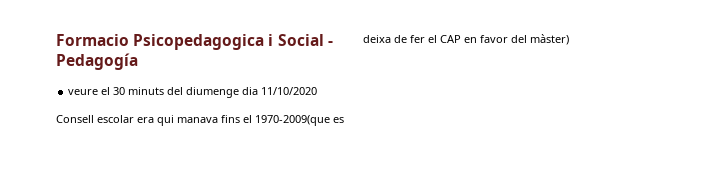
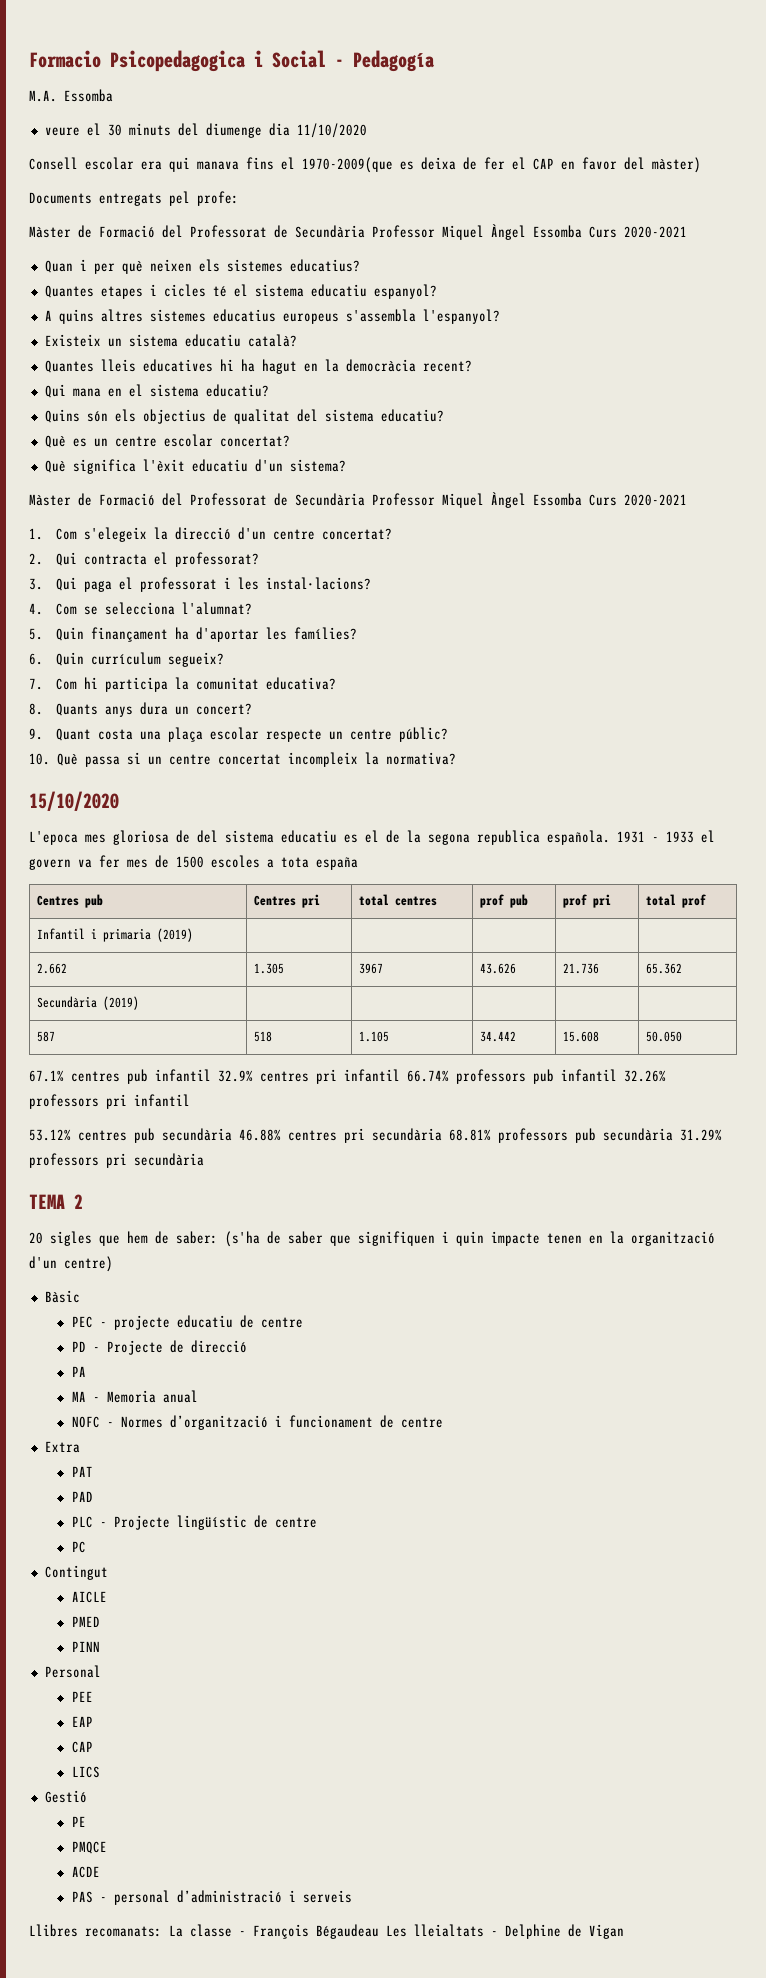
+ M.A. Essomba
+ Documents entregats pel profe:
+ Màster de Formació del Professorat de Secundària Professor Miquel Àngel Essomba Curs 2020-2021
+ Quan i per què neixen els sistemes educatius?
+ Quantes etapes i cicles té el sistema educatiu espanyol?
+ A quins altres sistemes educatius europeus s'assembla l'espanyol?
+ Existeix un sistema educatiu català?
+ Quantes lleis educatives hi ha hagut en la democràcia recent?
+ Qui mana en el sistema educatiu?
+ Quins són els objectius de qualitat del sistema educatiu?
+ Què es un centre escolar concertat?
+ Què significa l'èxit educatiu d'un sistema?
+ Màster de Formació del Professorat de Secundària Professor Miquel Àngel Essomba Curs 2020-2021
+ 1. Com s'elegeix la direcció d'un centre concertat?
+ 2. Qui contracta el professorat?
+ 3. Qui paga el professorat i les instal·lacions?
+ 4. Com se selecciona l'alumnat?
+ 5. Quin finançament ha d'aportar les famílies?
+ 6. Quin currículum segueix?
+ 7. Com hi participa la comunitat educativa?
+ 8. Quants anys dura un concert?
+ 9. Quant costa una plaça escolar respecte un centre públic?
+ 10. Què passa si un centre concertat incompleix la normativa?
+ 15/10/2020
+ L'epoca mes gloriosa de del sistema educatiu es el de la segona republica española. 1931 - 1933 el govern va fer mes de 1500 escoles a tota españa
+ Centres pub | Centres pri | total centres | prof pub | prof pri | total prof
+ Infantil i primaria (2019) | | | | |
+ 2.662 | 1.305 | 3967 | 43.626 | 21.736 | 65.362
+ Secundària (2019) | | | | |
+ 587 | 518 | 1.105 | 34.442 | 15.608 | 50.050
+ 67.1% centres pub infantil 32.9% centres pri infantil 66.74% professors pub infantil 32.26% professors pri infantil
+ 53.12% centres pub secundària 46.88% centres pri secundària 68.81% professors pub secundària 31.29% professors pri secundària
+ TEMA 2
+ 20 sigles que hem de saber: (s'ha de saber que signifiquen i quin impacte tenen en la organització d'un centre)
+ Bàsic
+ PEC - projecte educatiu de centre
+ PD - Projecte de direcció
+ PA
+ MA - Memoria anual
+ NOFC - Normes d’organització i funcionament de centre
+ Extra
+ PAT
+ PAD
+ PLC - Projecte lingüístic de centre
+ PC
+ Contingut
+ AICLE
+ PMED
+ PINN
+ Personal
+ PEE
+ EAP
+ CAP
+ LICS
+ Gestió
+ PE
+ PMQCE
+ ACDE
+ PAS - personal d’administració i serveis
+ Llibres recomanats: La classe - François Bégaudeau Les lleialtats - Delphine de Vigan

